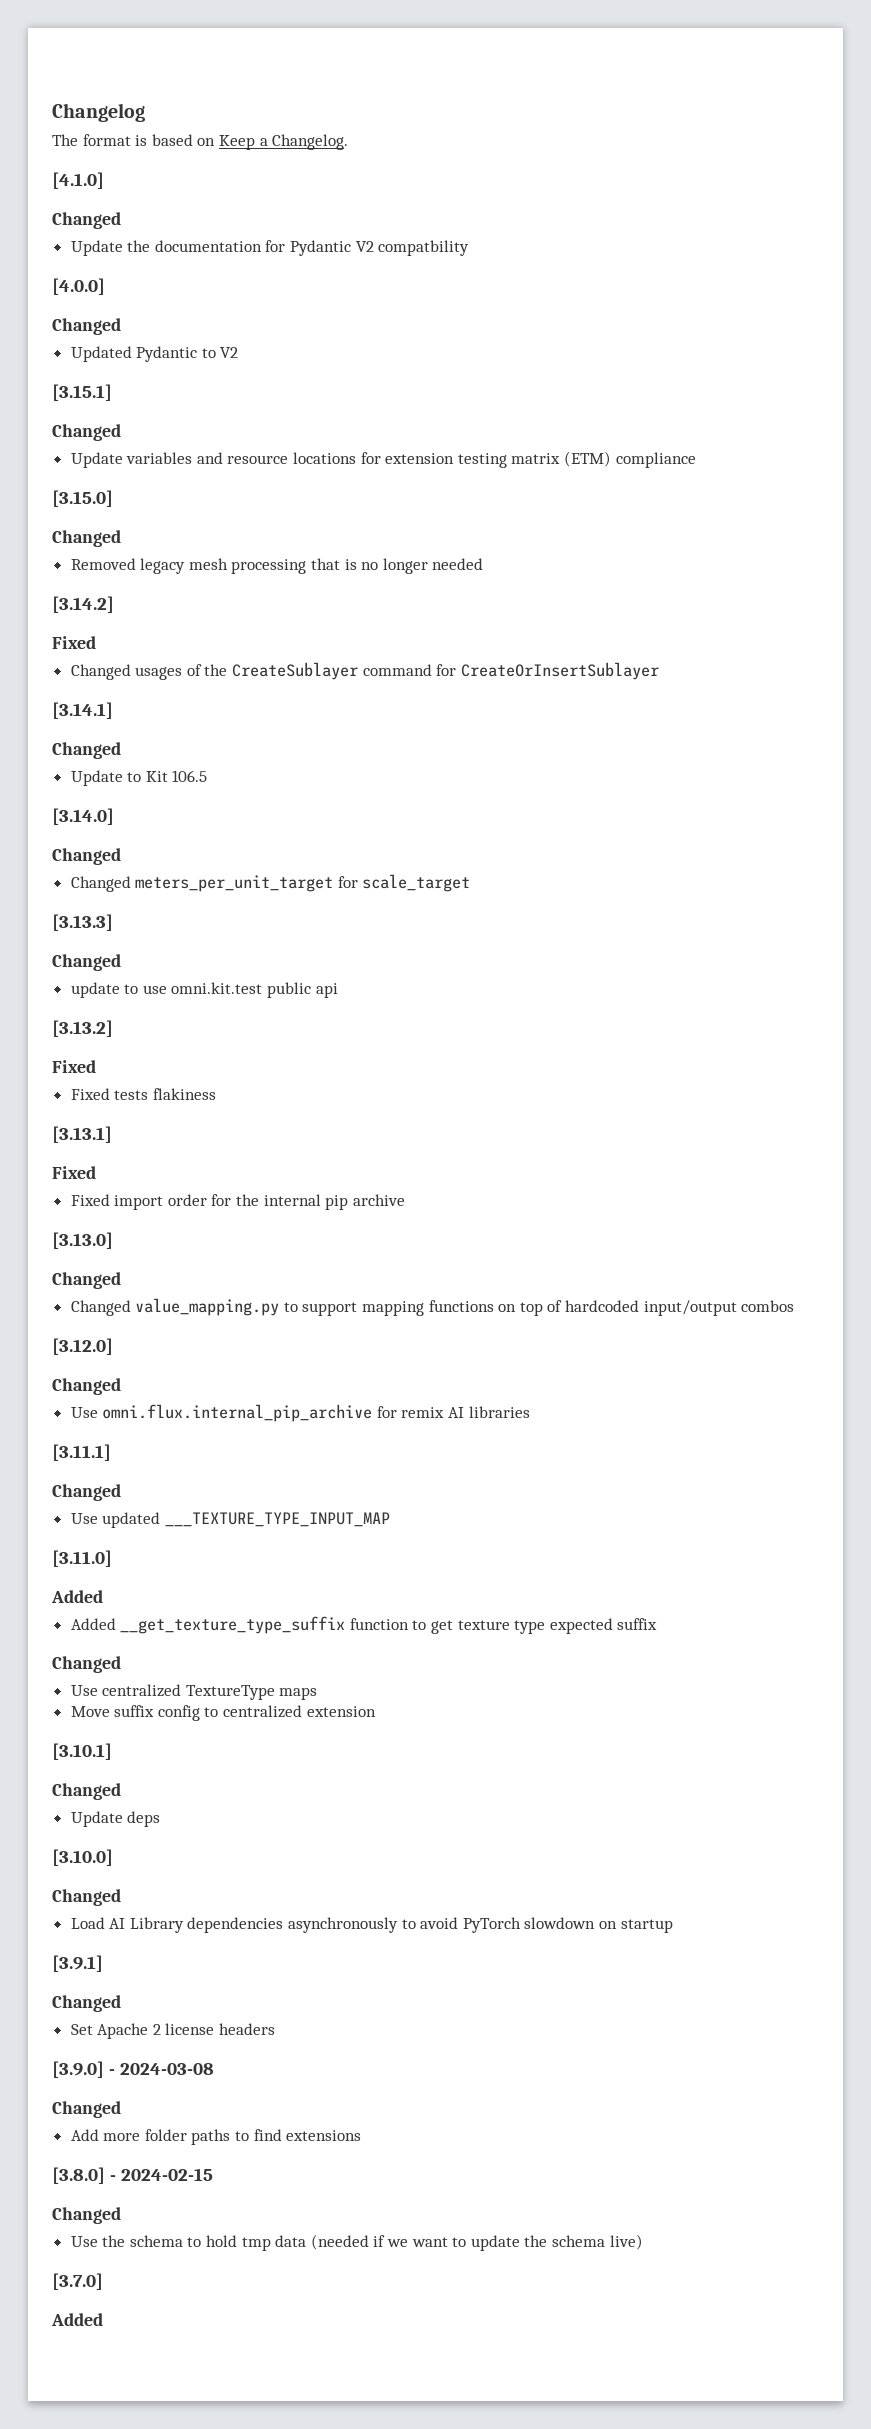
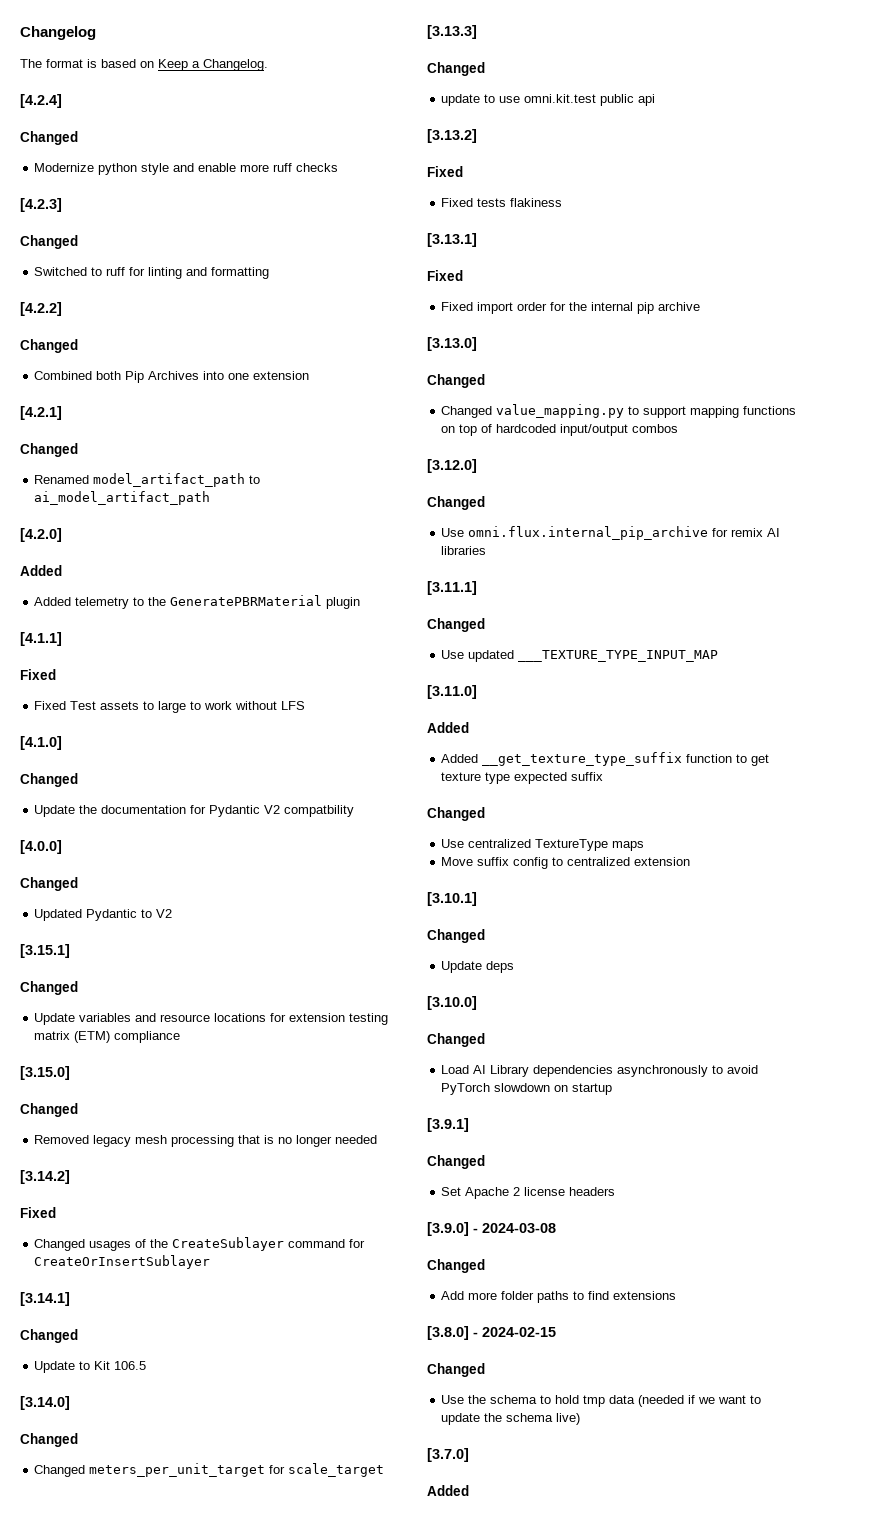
+ [4.2.4]
+ Changed
+ Modernize python style and enable more ruff checks
+ [4.2.3]
+ Changed
+ Switched to ruff for linting and formatting
+ [4.2.2]
+ Changed
+ Combined both Pip Archives into one extension
+ [4.2.1]
+ Changed
+ Renamed model_artifact_path to ai_model_artifact_path
+ [4.2.0]
+ Added
+ Added telemetry to the GeneratePBRMaterial plugin
+ [4.1.1]
+ Fixed
+ Fixed Test assets to large to work without LFS

